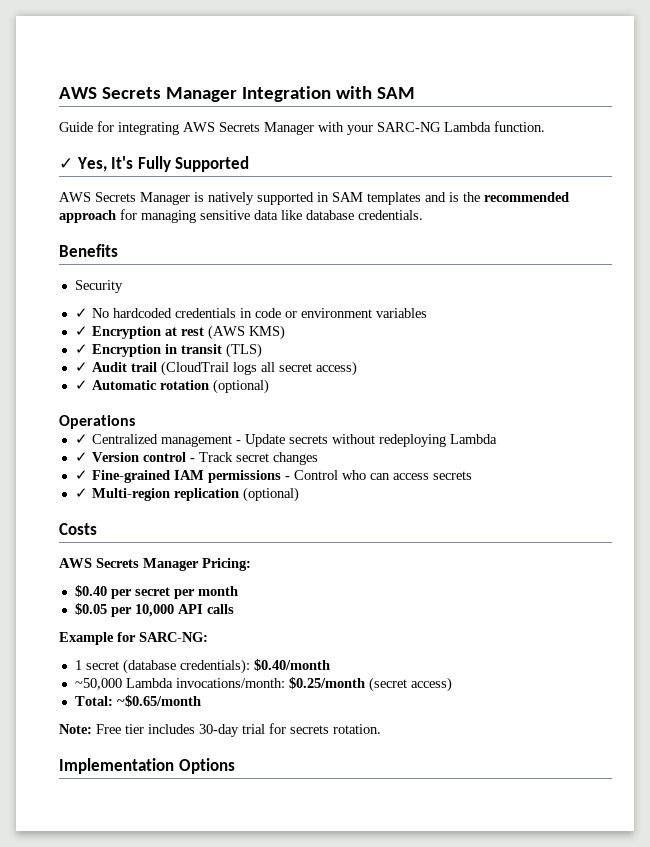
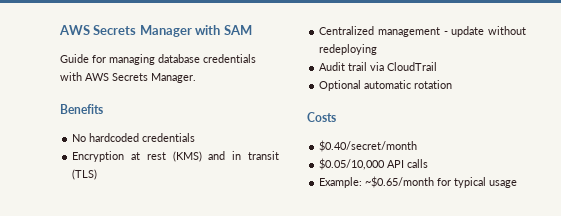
- AWS Secrets Manager Integration with SAM
+ AWS Secrets Manager with SAM
- Guide for integrating AWS Secrets Manager with your SARC-NG Lambda function.
- ✓ Yes, It's Fully Supported
- AWS Secrets Manager is natively supported in SAM templates and is the recommended approach for managing sensitive data like database credentials.
+ Guide for managing database credentials with AWS Secrets Manager.
- Security
- ✓ No hardcoded credentials in code or environment variables
- ✓ Encryption at rest (AWS KMS)
- ✓ Encryption in transit (TLS)
- ✓ Audit trail (CloudTrail logs all secret access)
- ✓ Automatic rotation (optional)
- Operations
- ✓ Centralized management - Update secrets without redeploying Lambda
- ✓ Version control - Track secret changes
- ✓ Fine-grained IAM permissions - Control who can access secrets
- ✓ Multi-region replication (optional)
+ No hardcoded credentials
+ Encryption at rest (KMS) and in transit (TLS)
+ Centralized management - update without redeploying
+ Audit trail via CloudTrail
+ Optional automatic rotation
  Costs
- AWS Secrets Manager Pricing:
- $0.40 per secret per month
- $0.05 per 10,000 API calls
- Example for SARC-NG:
- 1 secret (database credentials): $0.40/month
- ~50,000 Lambda invocations/month: $0.25/month (secret access)
- Total: ~$0.65/month
- Note: Free tier includes 30-day trial for secrets rotation.
- Implementation Options
+ $0.40/secret/month
+ $0.05/10,000 API calls
+ Example: ~$0.65/month for typical usage

